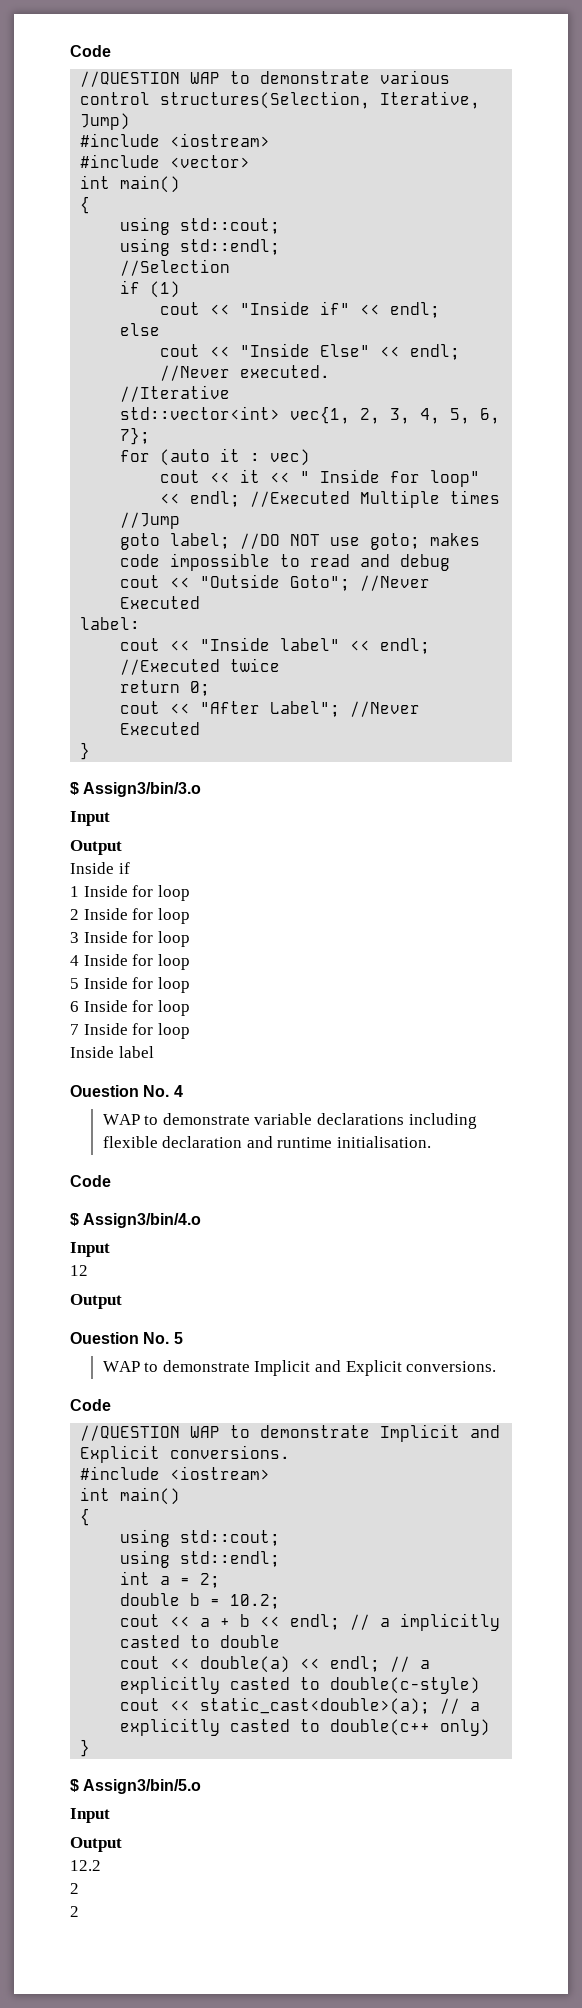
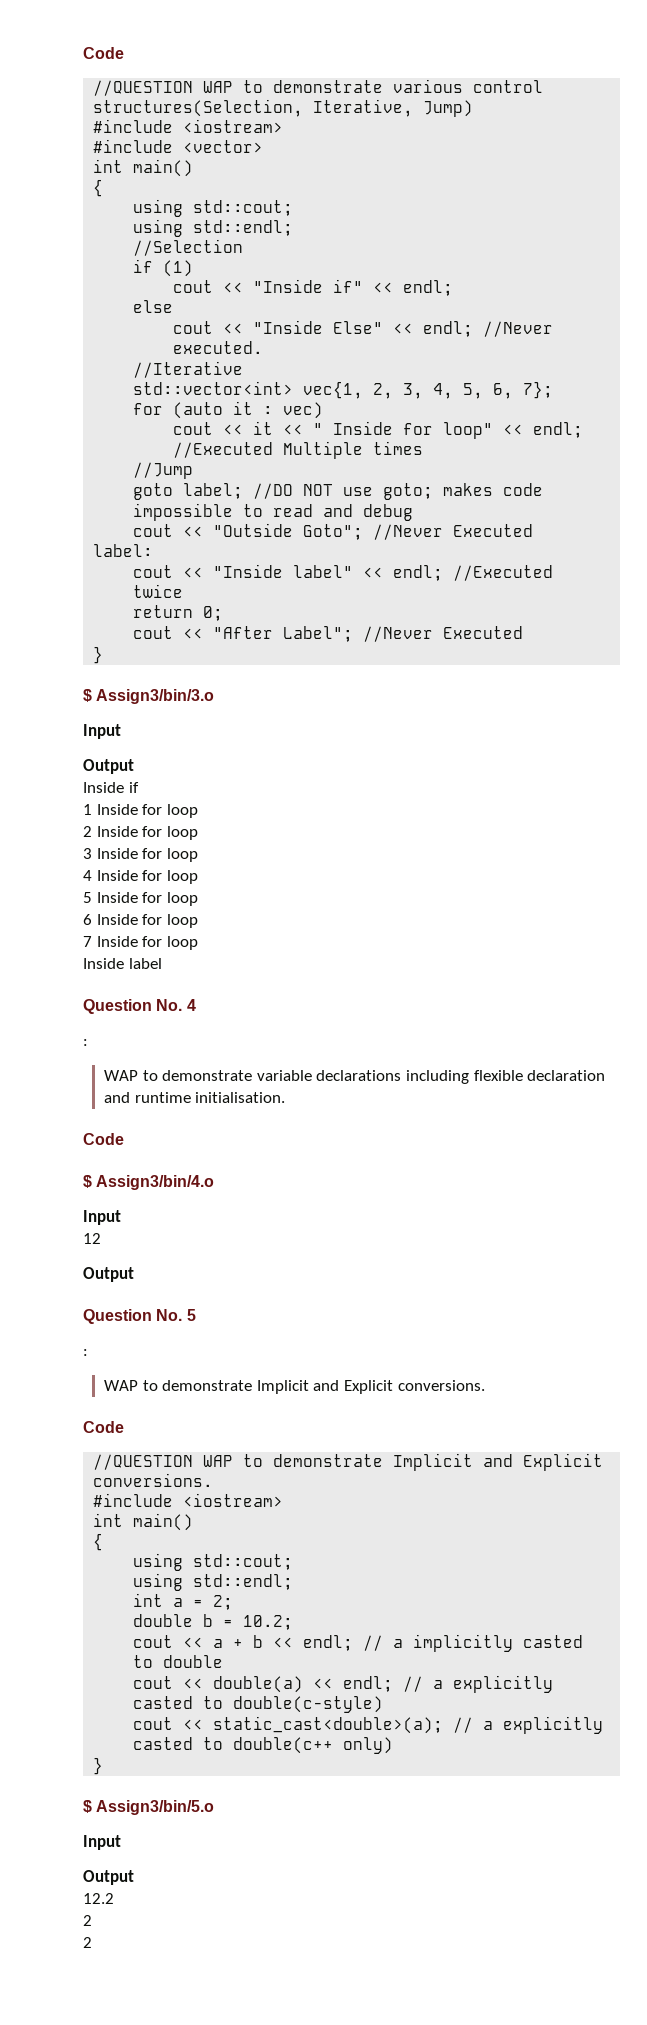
- Ouestion No. 4
+ Question No. 4
+ :
- Ouestion No. 5
+ Question No. 5
+ :

